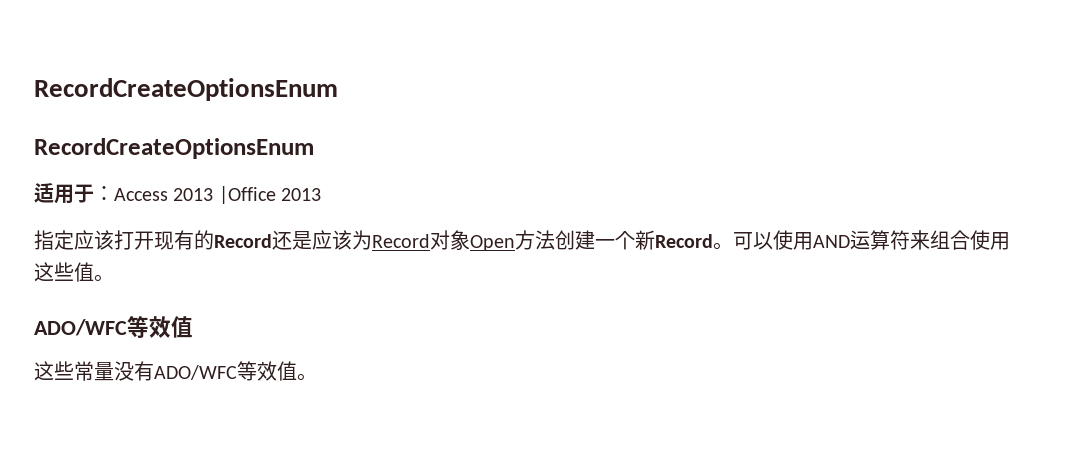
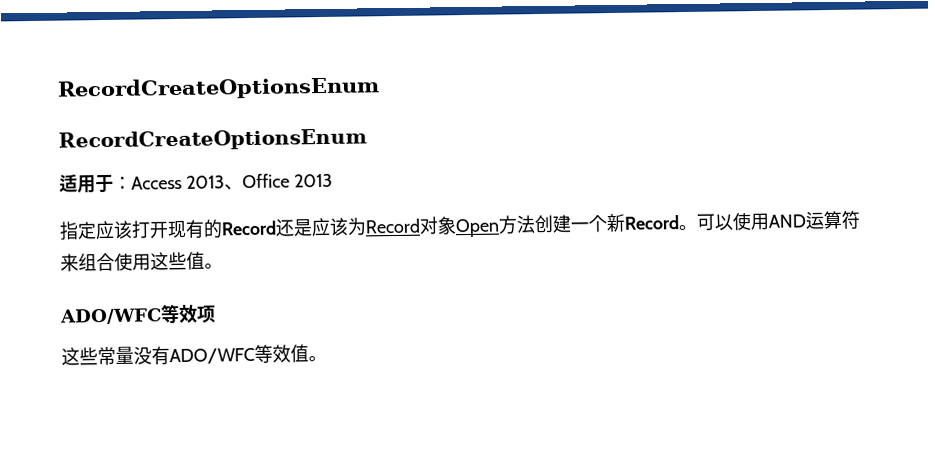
- 适用于：Access 2013 |Office 2013
+ 适用于：Access 2013、Office 2013
  可以使用AND运算符来组合使用这些值。
- ADO/WFC等效值
+ ADO/WFC等效项

